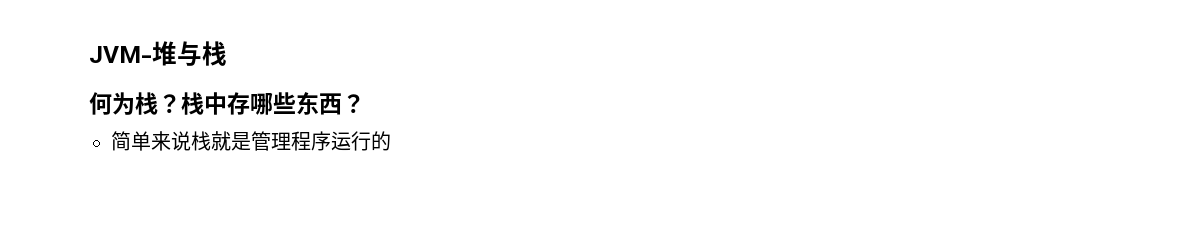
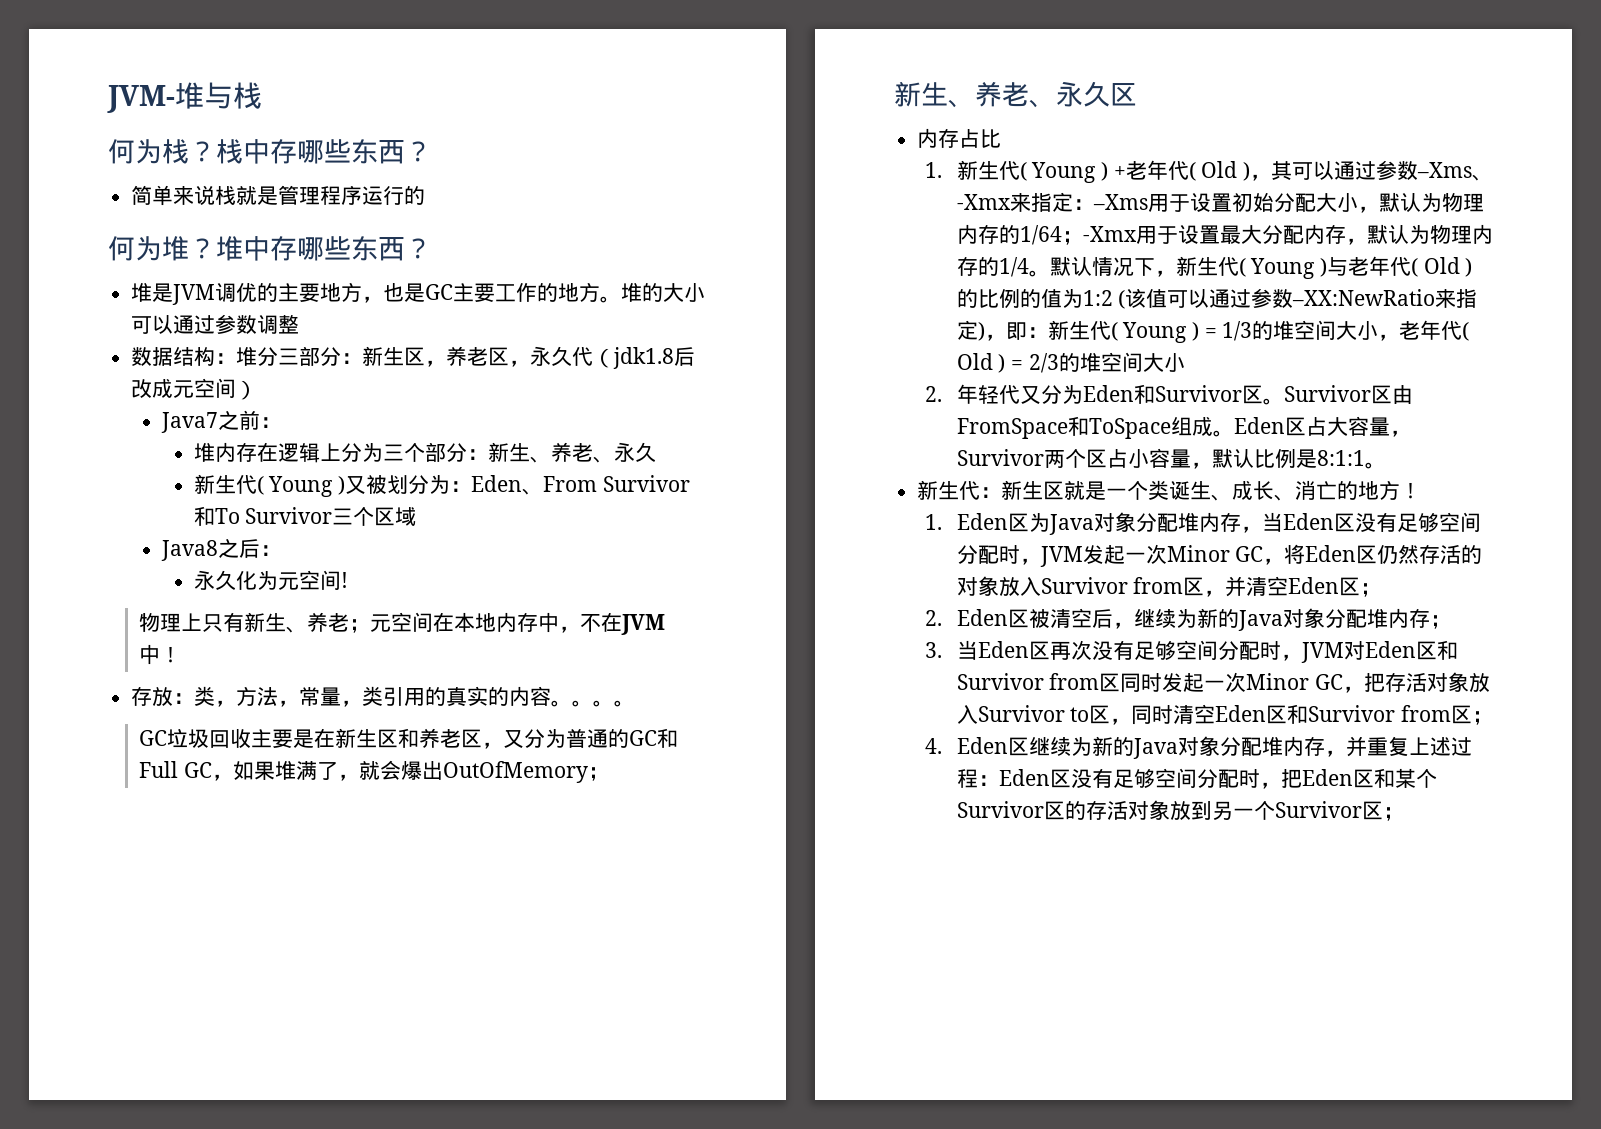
+ 何为堆？堆中存哪些东西？
+ 堆是JVM调优的主要地方，也是GC主要工作的地方。堆的大小可以通过参数调整
+ 数据结构：堆分三部分：新生区，养老区，永久代（jdk1.8后改成元空间）
+ Java7之前：
+ 堆内存在逻辑上分为三个部分：新生、养老、永久
+ 新生代( Young )又被划分为：Eden、From Survivor和To Survivor三个区域
+ Java8之后：
+ 永久化为元空间!
+ 物理上只有新生、养老；元空间在本地内存中，不在JVM中！
+ 存放：类，方法，常量，类引用的真实的内容。。。。
+ GC垃圾回收主要是在新生区和养老区，又分为普通的GC和Full GC，如果堆满了，就会爆出OutOfMemory；
+ 新生、养老、永久区
+ 内存占比
+ 1.新生代( Young ) +老年代( Old )，其可以通过参数–Xms、-Xmx来指定：–Xms用于设置初始分配大小，默认为物理内存的1/64；-Xmx用于设置最大分配内存，默认为物理内存的1/4。默认情况下，新生代( Young )与老年代( Old )的比例的值为1:2 (该值可以通过参数–XX:NewRatio来指定)，即：新生代( Young ) = 1/3的堆空间大小，老年代( Old ) = 2/3的堆空间大小
+ 2.年轻代又分为Eden和Survivor区。Survivor区由FromSpace和ToSpace组成。Eden区占大容量，Survivor两个区占小容量，默认比例是8:1:1。
+ 新生代：新生区就是一个类诞生、成长、消亡的地方！
+ 1. Eden区为Java对象分配堆内存，当Eden区没有足够空间分配时，JVM发起一次Minor GC，将Eden区仍然存活的对象放入Survivor from区，并清空Eden区；
+ 2. Eden区被清空后，继续为新的Java对象分配堆内存；
+ 3.当Eden区再次没有足够空间分配时，JVM对Eden区和Survivor from区同时发起一次Minor GC，把存活对象放入Survivor to区，同时清空Eden区和Survivor from区；
+ 4. Eden区继续为新的Java对象分配堆内存，并重复上述过程：Eden区没有足够空间分配时，把Eden区和某个Survivor区的存活对象放到另一个Survivor区；

